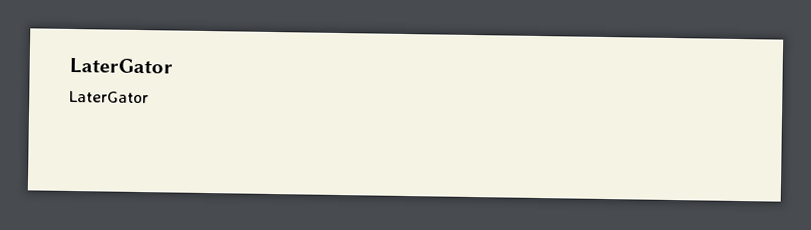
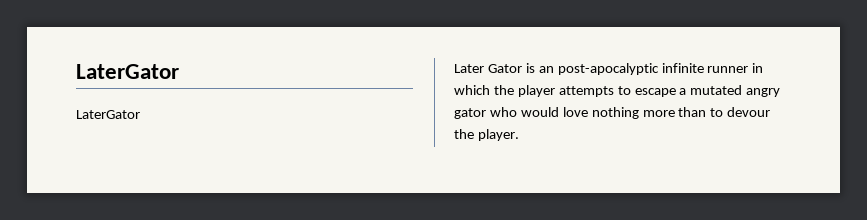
+ Later Gator is an post-apocalyptic infinite runner in which the player attempts to escape a mutated angry gator who would love nothing more than to devour the player.

